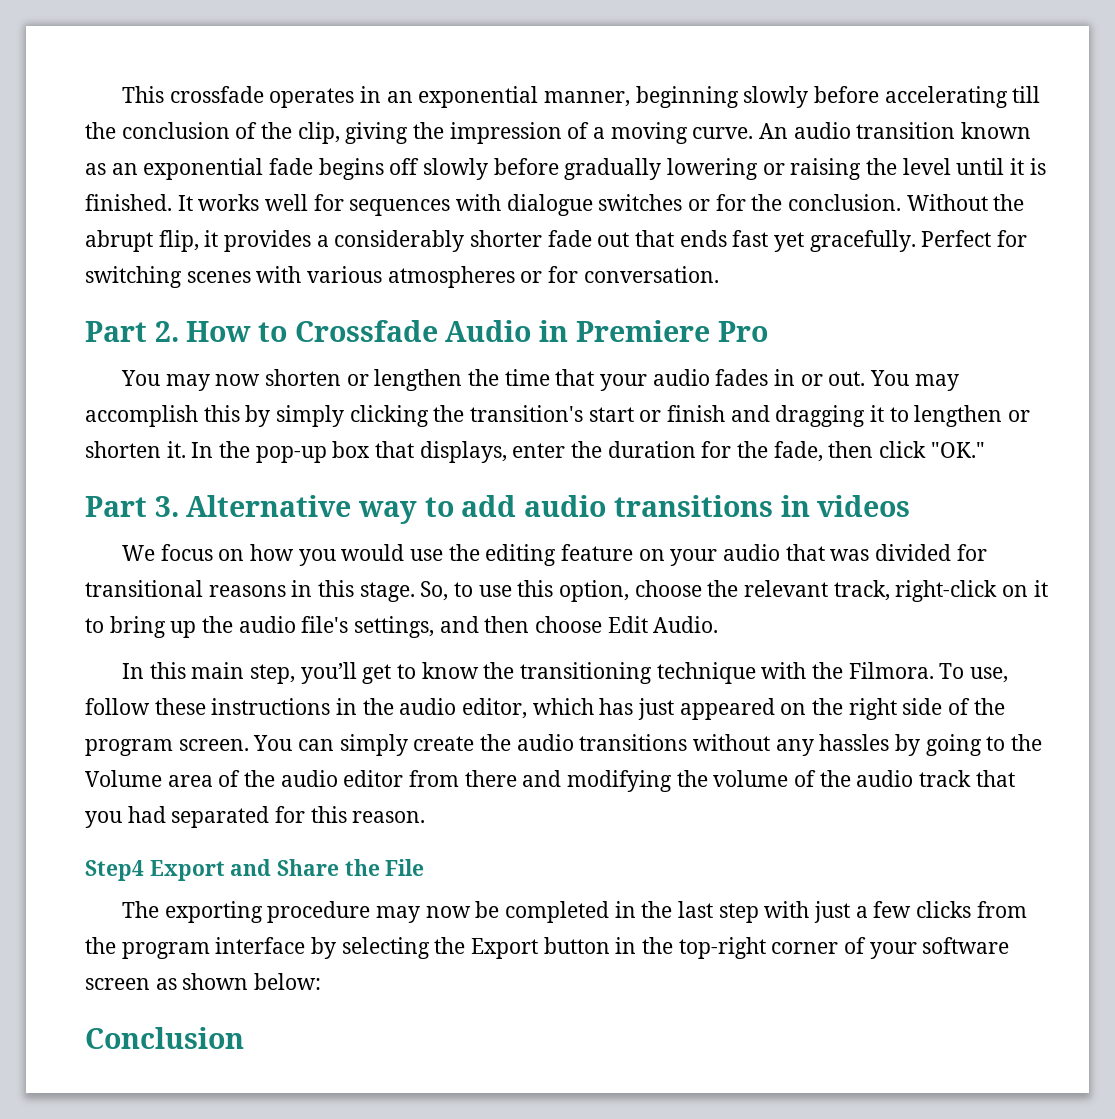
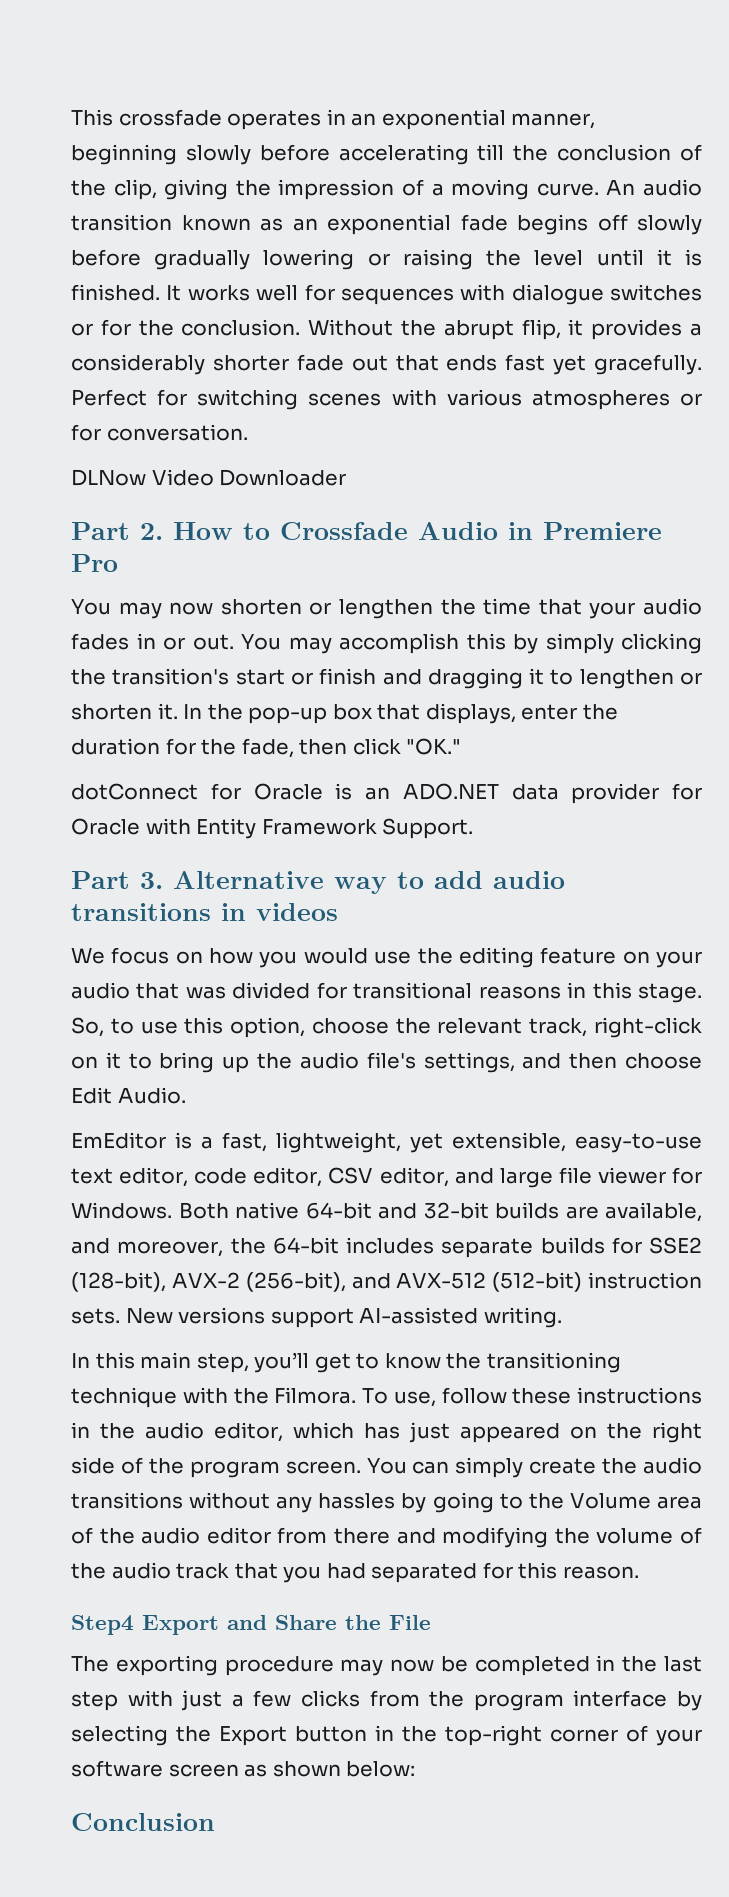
+ DLNow Video Downloader
+ dotConnect for Oracle is an ADO.NET data provider for Oracle with Entity Framework Support.
+ EmEditor is a fast, lightweight, yet extensible, easy-to-use text editor, code editor, CSV editor, and large file viewer for Windows. Both native 64-bit and 32-bit builds are available, and moreover, the 64-bit includes separate builds for SSE2 (128-bit), AVX-2 (256-bit), and AVX-512 (512-bit) instruction sets. New versions support AI-assisted writing.

